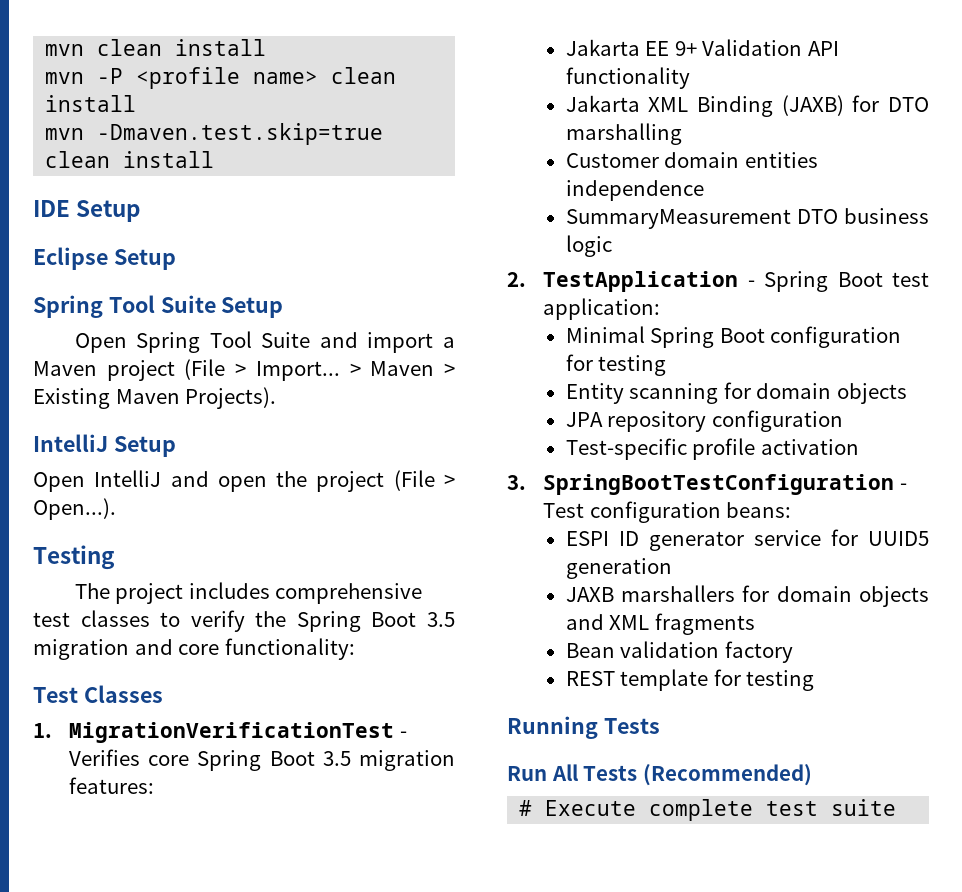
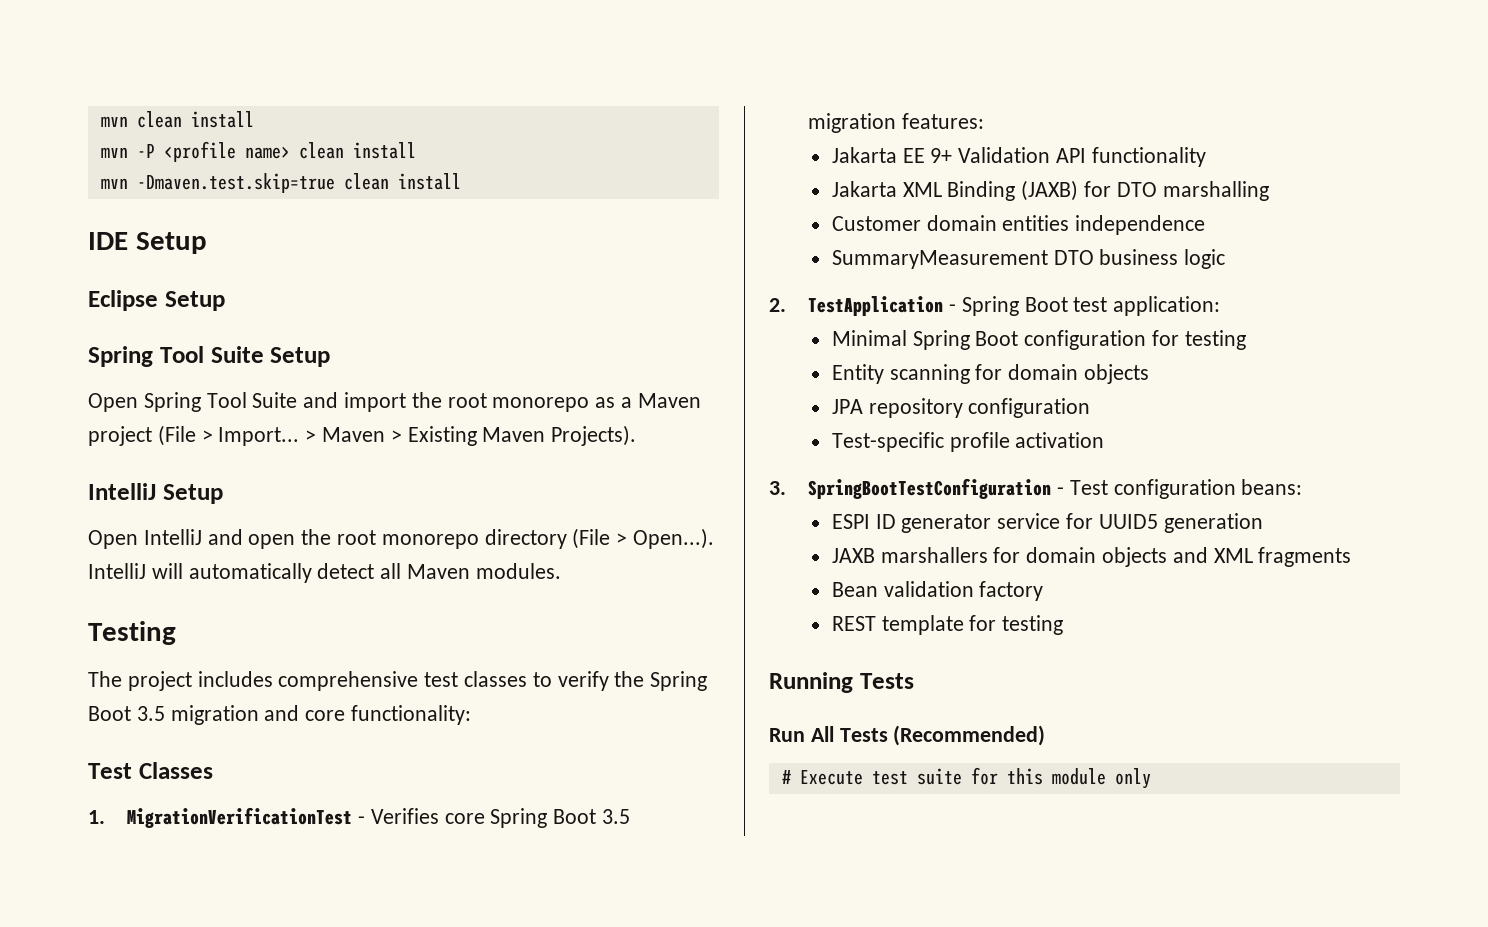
- Open Spring Tool Suite and import a Maven project (File > Import...
+ Open Spring Tool Suite and import the root monorepo as a Maven project (File > Import...
- Open IntelliJ and open the project (File > Open...).
+ Open IntelliJ and open the root monorepo directory (File > Open...). IntelliJ will automatically detect all Maven modules.
- # Execute complete test suite
+ # Execute test suite for this module only

